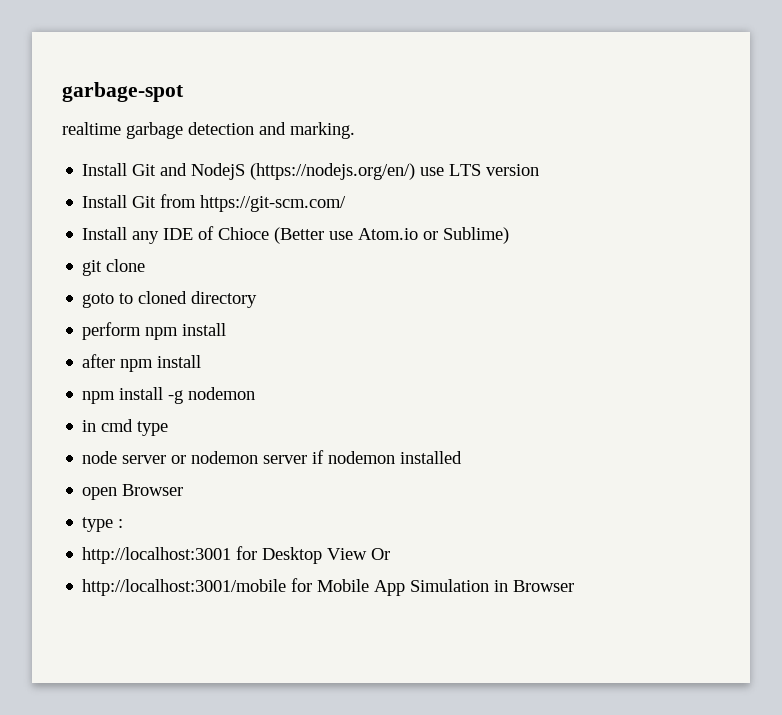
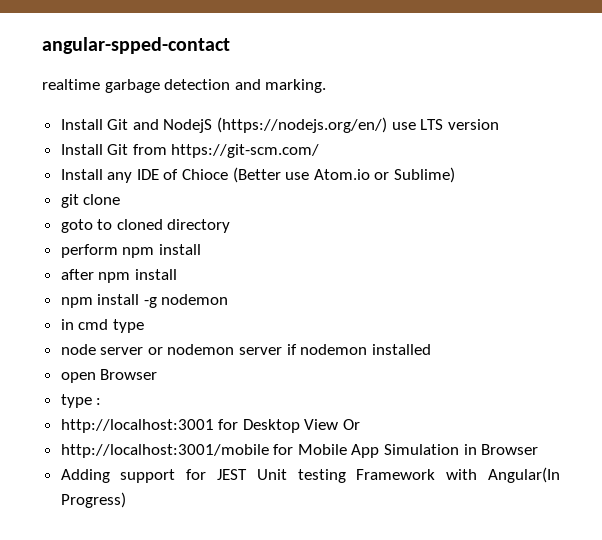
- garbage-spot
+ angular-spped-contact
+ Adding support for JEST Unit testing Framework with Angular(In Progress)

